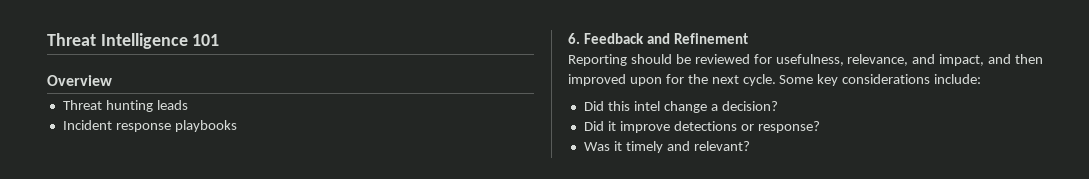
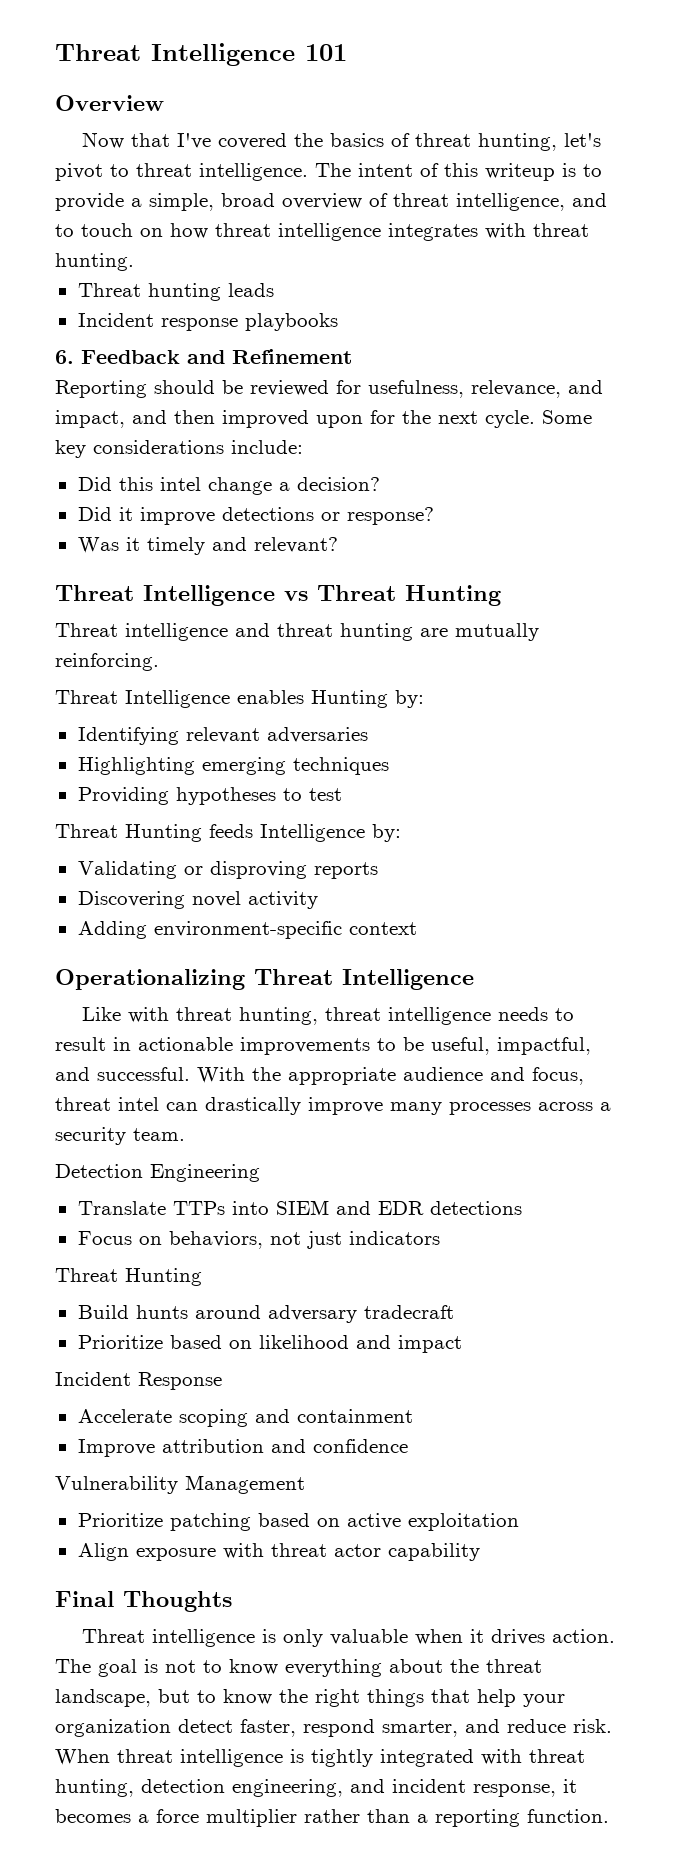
+ Now that I've covered the basics of threat hunting, let's pivot to threat intelligence. The intent of this writeup is to provide a simple, broad overview of threat intelligence, and to touch on how threat intelligence integrates with threat hunting.
+ Threat Intelligence vs Threat Hunting
+ Threat intelligence and threat hunting are mutually reinforcing.
+ Threat Intelligence enables Hunting by:
+ Identifying relevant adversaries
+ Highlighting emerging techniques
+ Providing hypotheses to test
+ Threat Hunting feeds Intelligence by:
+ Validating or disproving reports
+ Discovering novel activity
+ Adding environment‑specific context
+ Operationalizing Threat Intelligence
+ Like with threat hunting, threat intelligence needs to result in actionable improvements to be useful, impactful, and successful. With the appropriate audience and focus, threat intel can drastically improve many processes across a security team.
+ Detection Engineering
+ Translate TTPs into SIEM and EDR detections
+ Focus on behaviors, not just indicators
+ Threat Hunting
+ Build hunts around adversary tradecraft
+ Prioritize based on likelihood and impact
+ Incident Response
+ Accelerate scoping and containment
+ Improve attribution and confidence
+ Vulnerability Management
+ Prioritize patching based on active exploitation
+ Align exposure with threat actor capability
+ Final Thoughts
+ Threat intelligence is only valuable when it drives action. The goal is not to know everything about the threat landscape, but to know the right things that help your organization detect faster, respond smarter, and reduce risk. When threat intelligence is tightly integrated with threat hunting, detection engineering, and incident response, it becomes a force multiplier rather than a reporting function.

